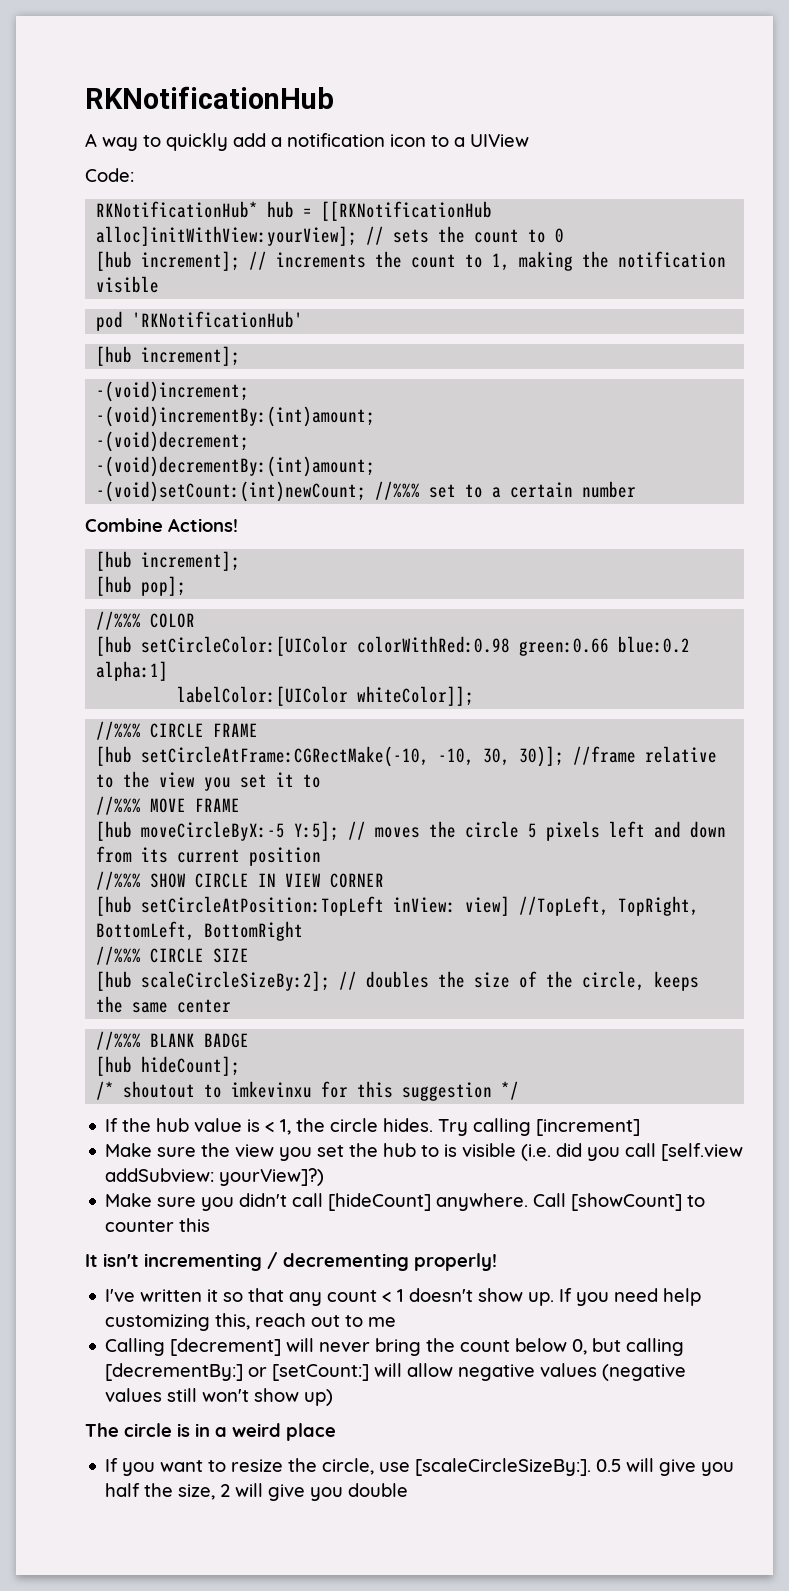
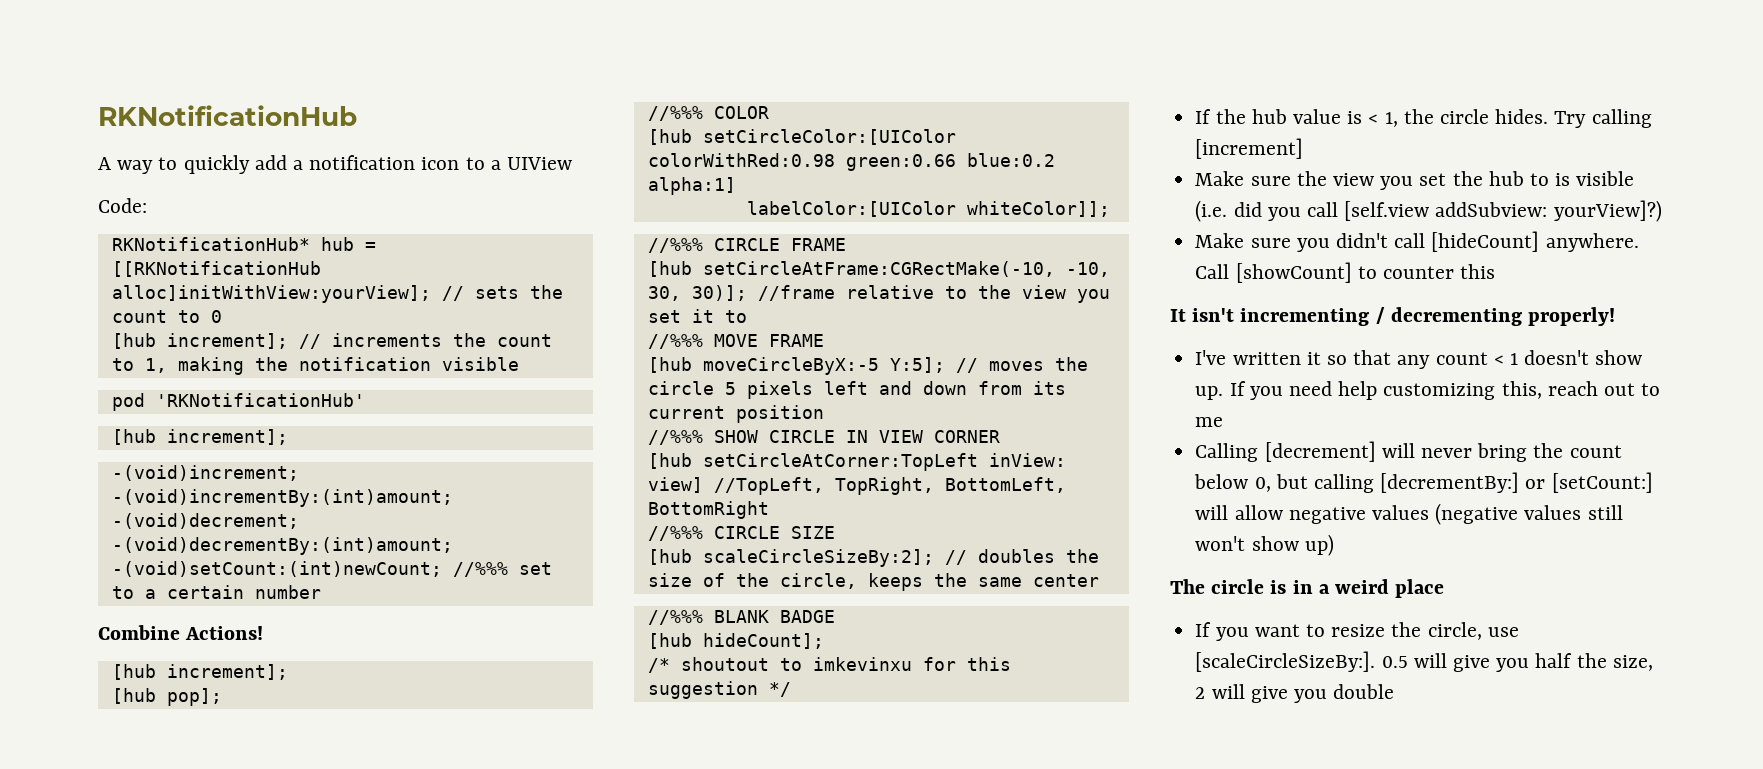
- [hub setCircleAtPosition:TopLeft inView: view] //TopLeft, TopRight, BottomLeft, BottomRight
+ [hub setCircleAtCorner:TopLeft inView: view] //TopLeft, TopRight, BottomLeft, BottomRight

